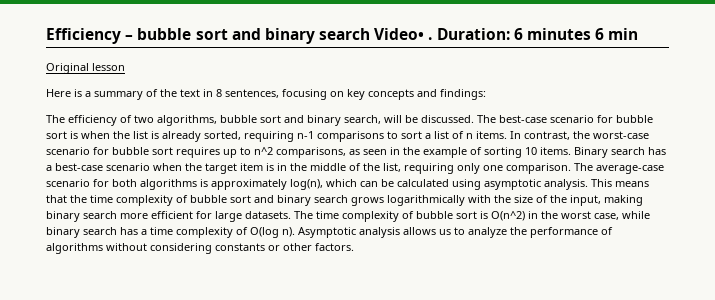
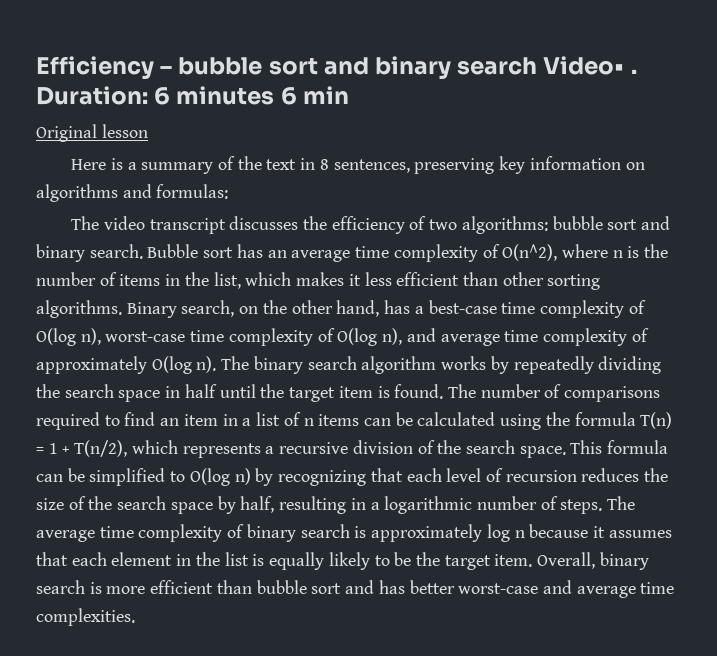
- Here is a summary of the text in 8 sentences, focusing on key concepts and findings:
- The efficiency of two algorithms, bubble sort and binary search, will be discussed. The best-case scenario for bubble sort is when the list is already sorted, requiring n-1 comparisons to sort a list of n items. In contrast, the worst-case scenario for bubble sort requires up to n^2 comparisons, as seen in the example of sorting 10 items. Binary search has a best-case scenario when the target item is in the middle of the list, requiring only one comparison. The average-case scenario for both algorithms is approximately log(n), which can be calculated using asymptotic analysis. This means that the time complexity of bubble sort and binary search grows logarithmically with the size of the input, making binary search more efficient for large datasets. The time complexity of bubble sort is O(n^2) in the worst case, while binary search has a time complexity of O(log n). Asymptotic analysis allows us to analyze the performance of algorithms without considering constants or other factors.
+ Here is a summary of the text in 8 sentences, preserving key information on algorithms and formulas:
+ The video transcript discusses the efficiency of two algorithms: bubble sort and binary search. Bubble sort has an average time complexity of O(n^2), where n is the number of items in the list, which makes it less efficient than other sorting algorithms. Binary search, on the other hand, has a best-case time complexity of O(log n), worst-case time complexity of O(log n), and average time complexity of approximately O(log n). The binary search algorithm works by repeatedly dividing the search space in half until the target item is found. The number of comparisons required to find an item in a list of n items can be calculated using the formula T(n) = 1 + T(n/2), which represents a recursive division of the search space. This formula can be simplified to O(log n) by recognizing that each level of recursion reduces the size of the search space by half, resulting in a logarithmic number of steps. The average time complexity of binary search is approximately log n because it assumes that each element in the list is equally likely to be the target item. Overall, binary search is more efficient than bubble sort and has better worst-case and average time complexities.

